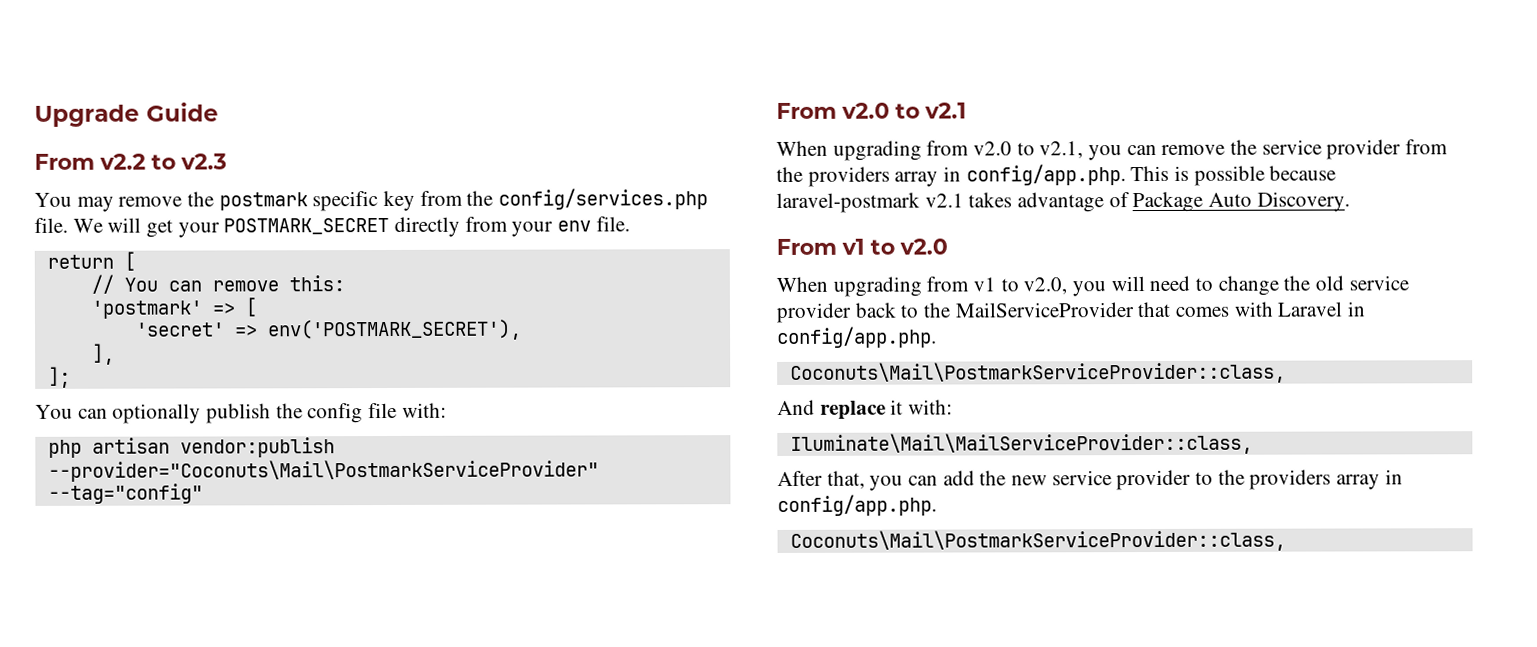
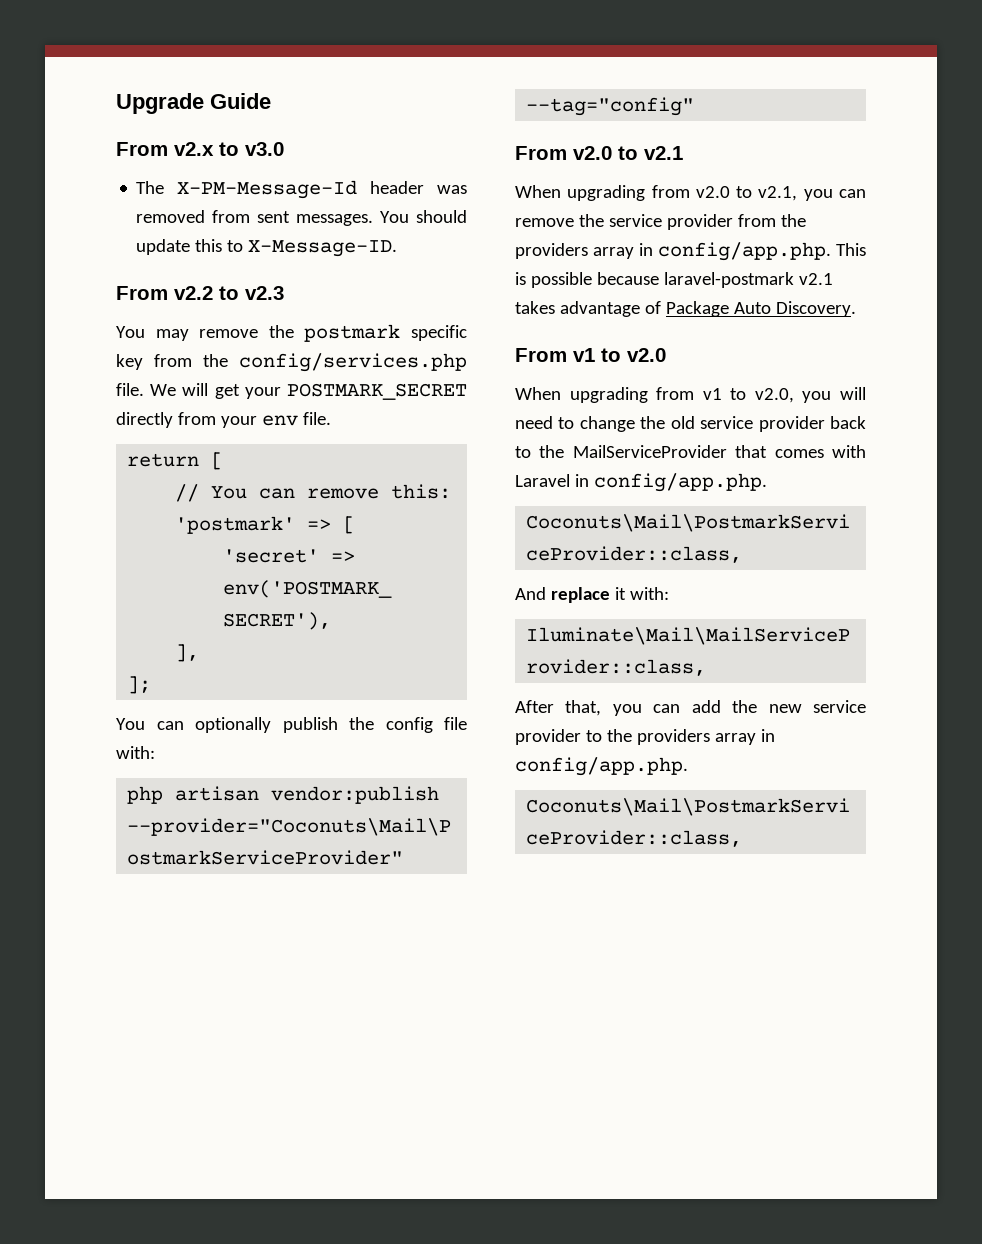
+ From v2.x to v3.0
+ The X-PM-Message-Id header was removed from sent messages. You should update this to X-Message-ID.

